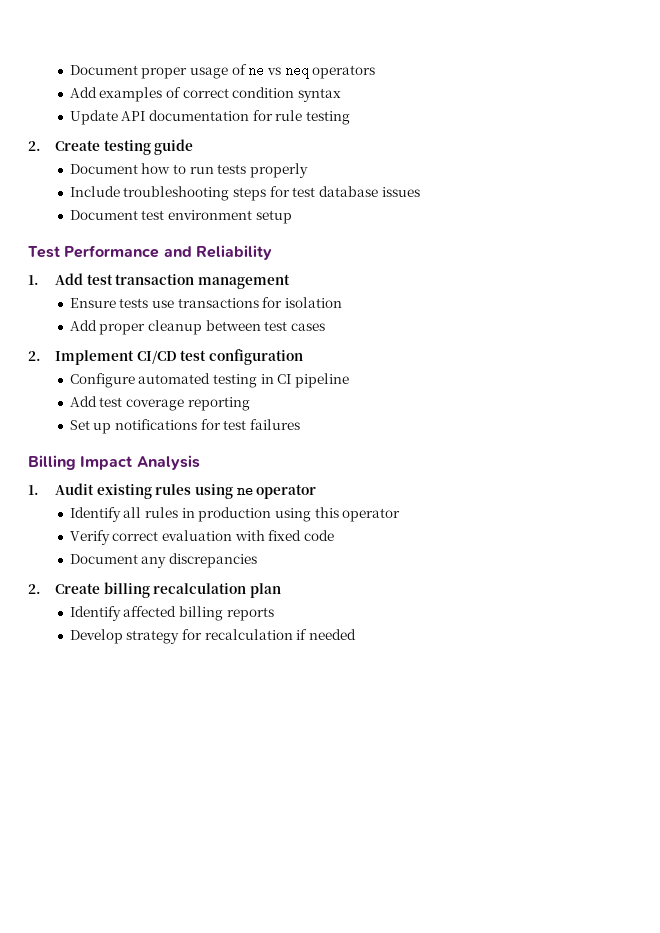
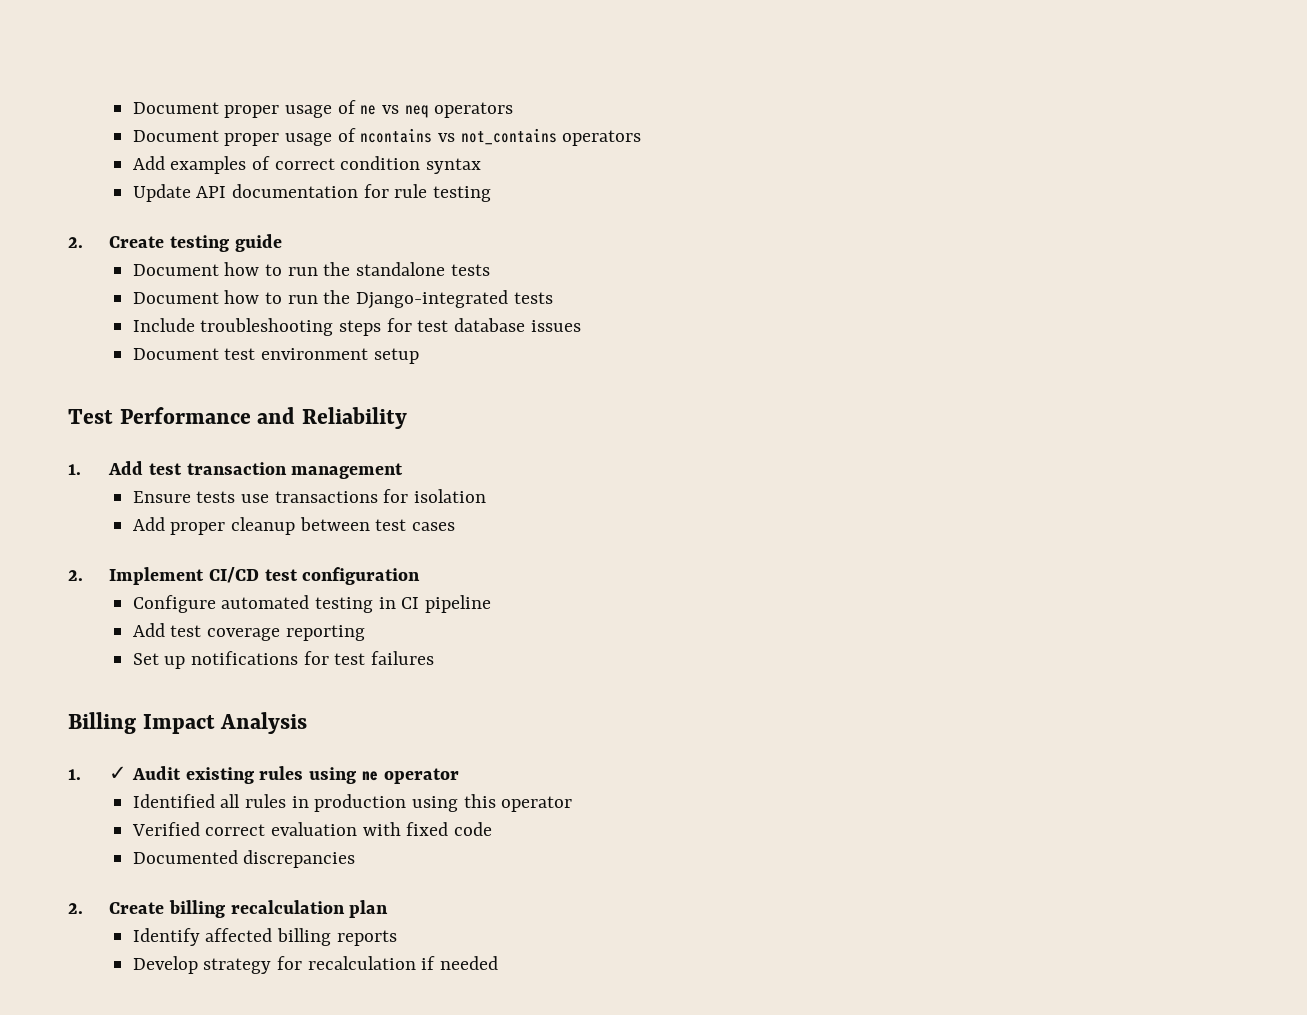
+ Document proper usage of ncontains vs not_contains operators
- Document how to run tests properly
+ Document how to run the standalone tests
+ Document how to run the Django-integrated tests
- 1. Audit existing rules using ne operator
+ 1. ✓ Audit existing rules using ne operator
- Identify all rules in production using this operator
+ Identified all rules in production using this operator
- Verify correct evaluation with fixed code
+ Verified correct evaluation with fixed code
- Document any discrepancies
+ Documented discrepancies

